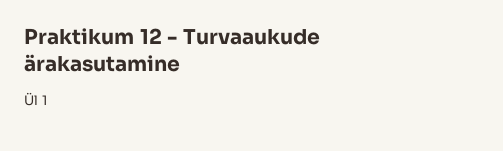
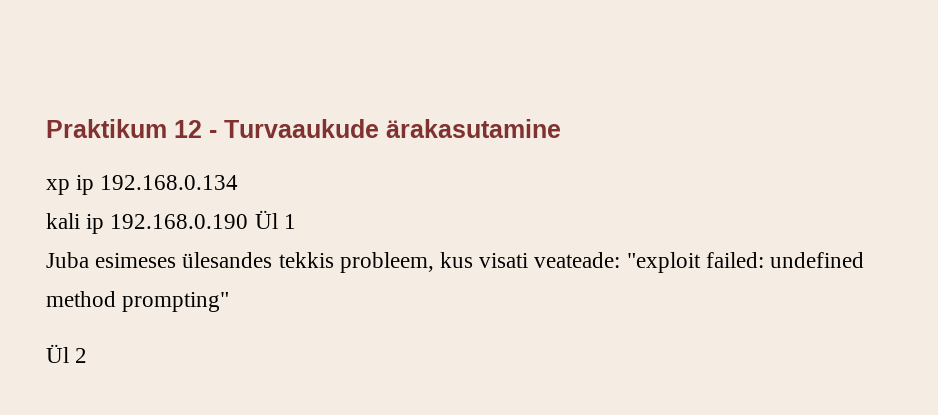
- Ül 1
+ xp ip 192.168.0.134
+ kali ip 192.168.0.190 Ül 1
+ Juba esimeses ülesandes tekkis probleem, kus visati veateade: "exploit failed: undefined method prompting"
+ Ül 2

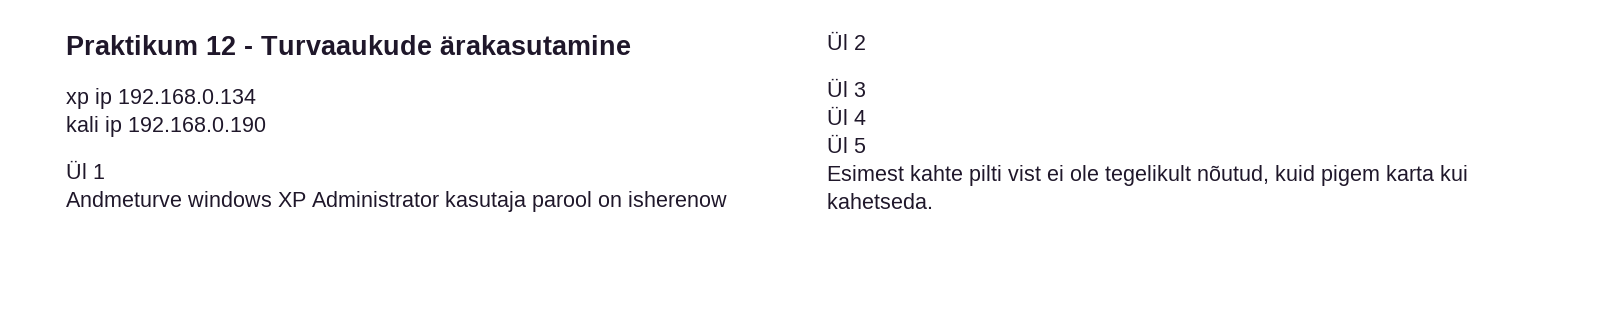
- kali ip 192.168.0.190 Ül 1
+ kali ip 192.168.0.190
+ Ül 1
- Juba esimeses ülesandes tekkis probleem, kus visati veateade: "exploit failed: undefined method prompting"
+ Andmeturve windows XP Administrator kasutaja parool on isherenow
  Ül 2
+ Ül 3
+ Ül 4
+ Ül 5
+ Esimest kahte pilti vist ei ole tegelikult nõutud, kuid pigem karta kui kahetseda.

